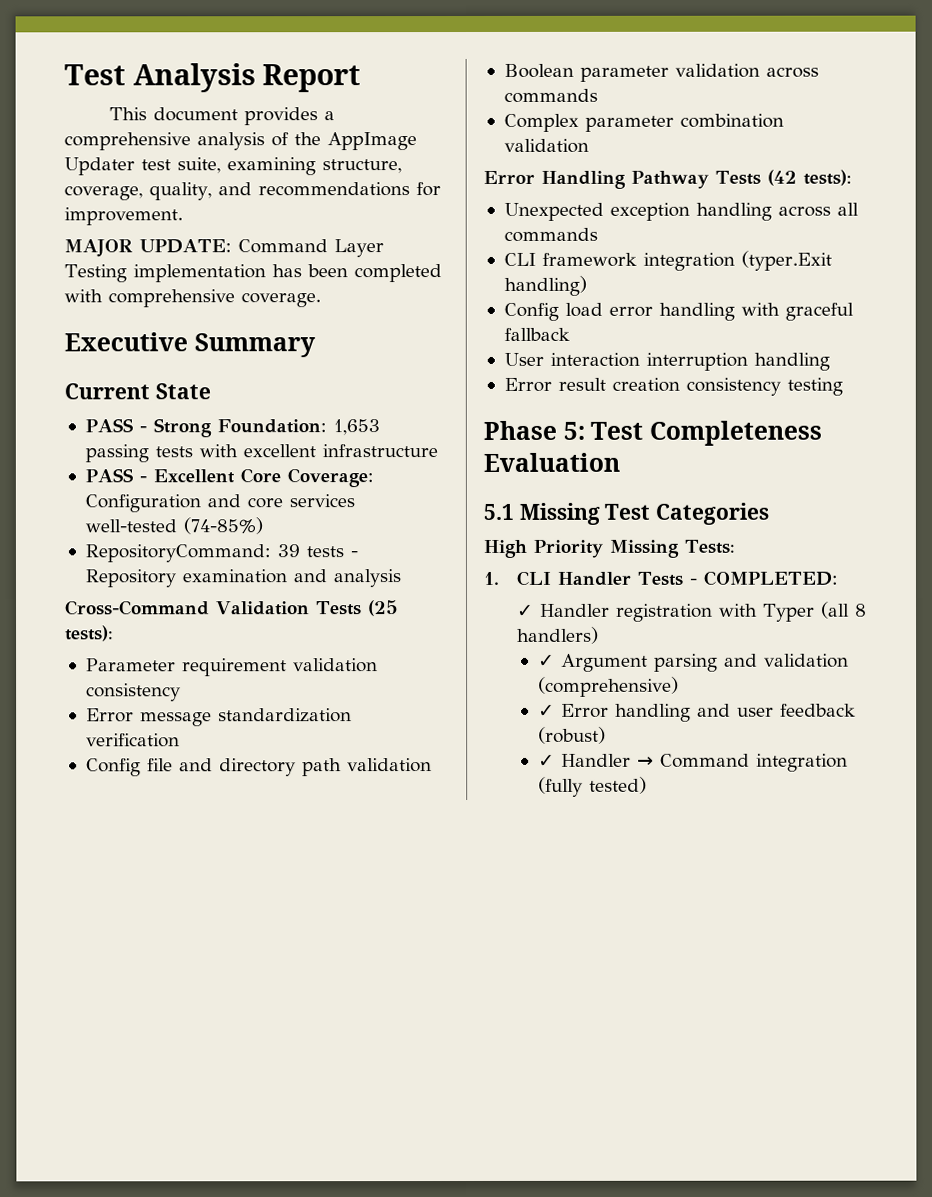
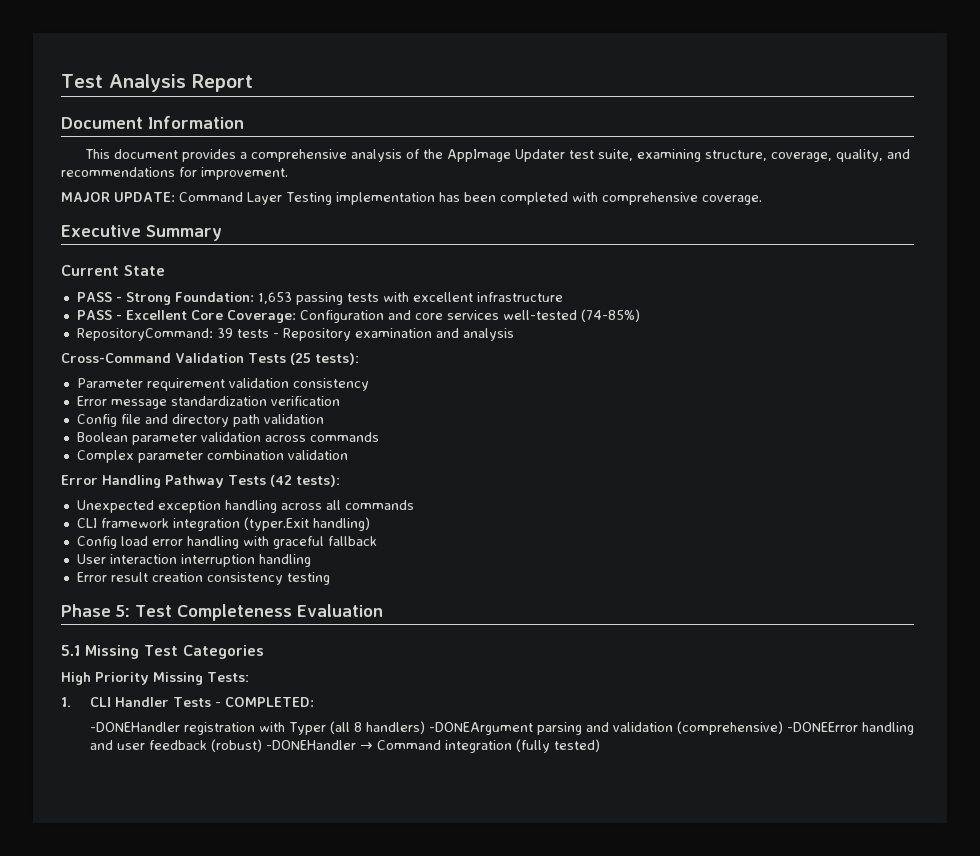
+ Document Information
- ✓ Handler registration with Typer (all 8 handlers)
- ✓ Argument parsing and validation (comprehensive)
- ✓ Error handling and user feedback (robust)
- ✓ Handler → Command integration (fully tested)
+ -DONEHandler registration with Typer (all 8 handlers) -DONEArgument parsing and validation (comprehensive) -DONEError handling and user feedback (robust) -DONEHandler → Command integration (fully tested)

